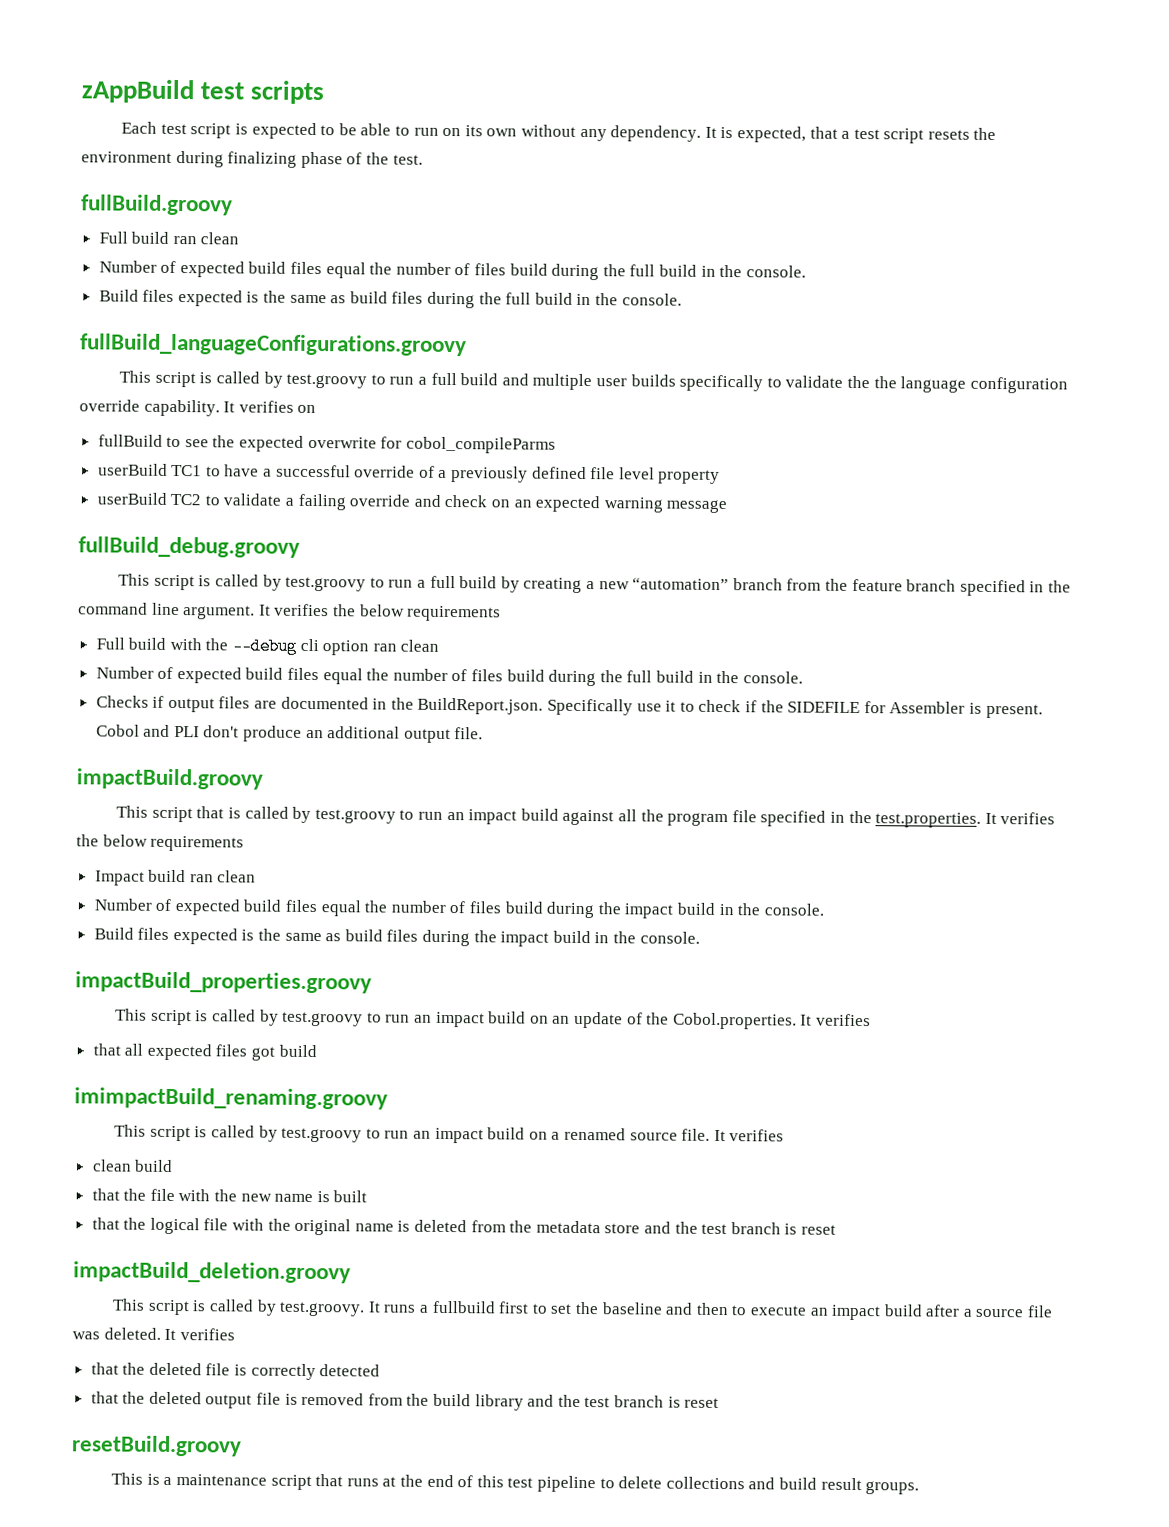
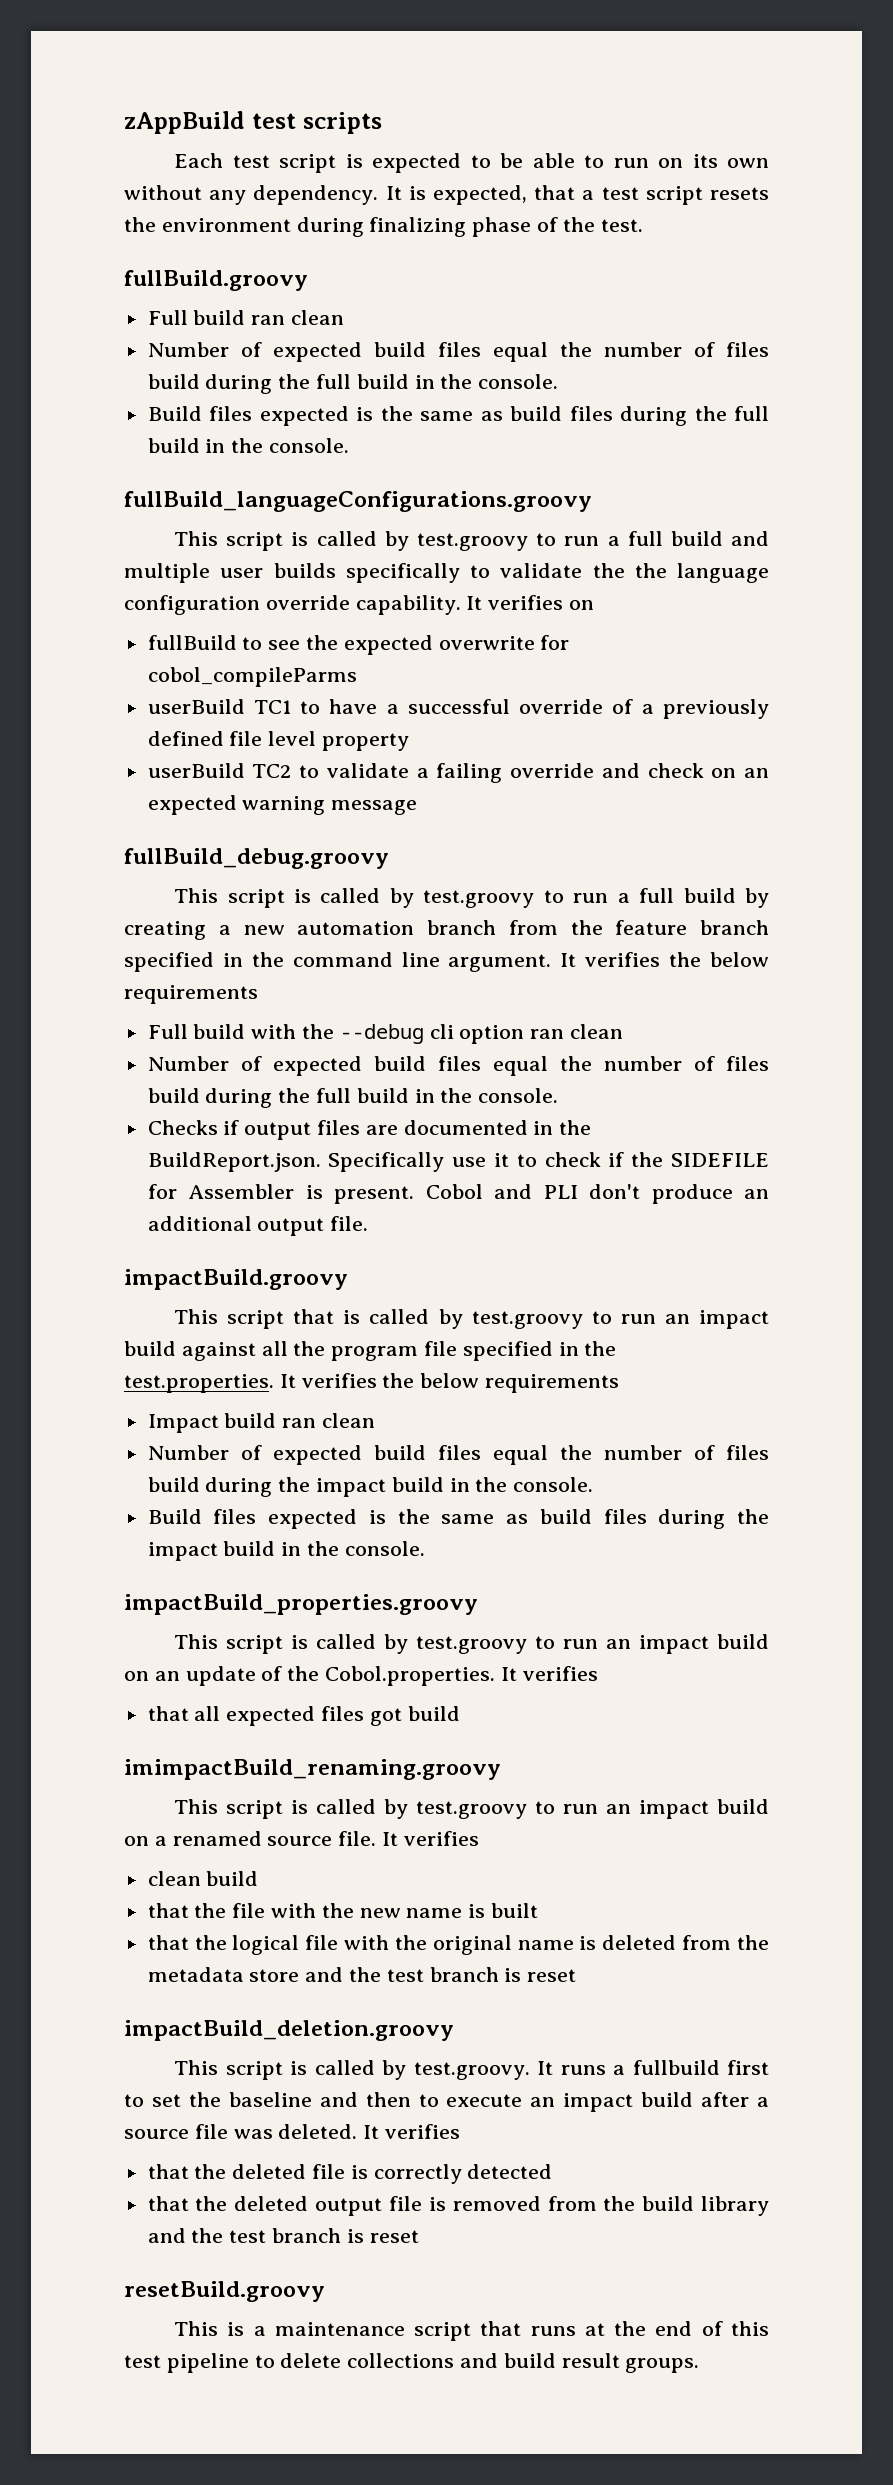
- This script is called by test.groovy to run a full build by creating a new “automation” branch from the feature branch specified in the command line argument.
+ This script is called by test.groovy to run a full build by creating a new automation branch from the feature branch specified in the command line argument.

